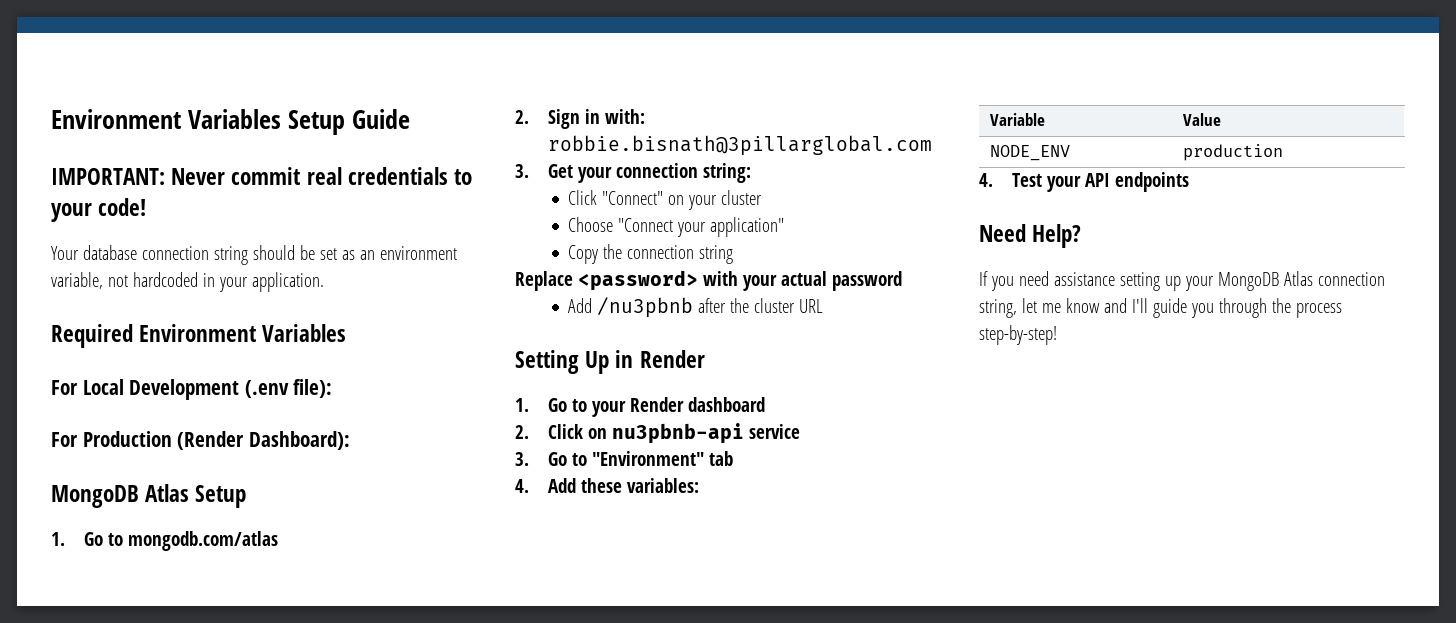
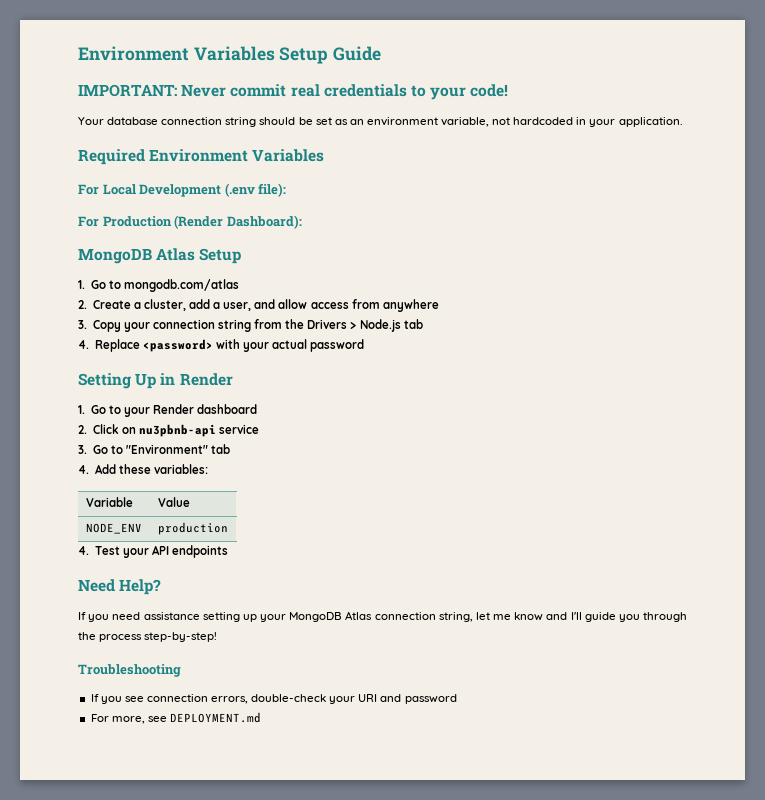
- 2. Sign in with: robbie.bisnath@3pillarglobal.com
- 3. Get your connection string:
- Click "Connect" on your cluster
- Choose "Connect your application"
- Copy the connection string
- Replace <password> with your actual password
+ 2. Create a cluster, add a user, and allow access from anywhere
+ 3. Copy your connection string from the Drivers > Node.js tab
+ 4. Replace <password> with your actual password
- Add /nu3pbnb after the cluster URL
+ Troubleshooting
+ If you see connection errors, double-check your URI and password
+ For more, see DEPLOYMENT.md

